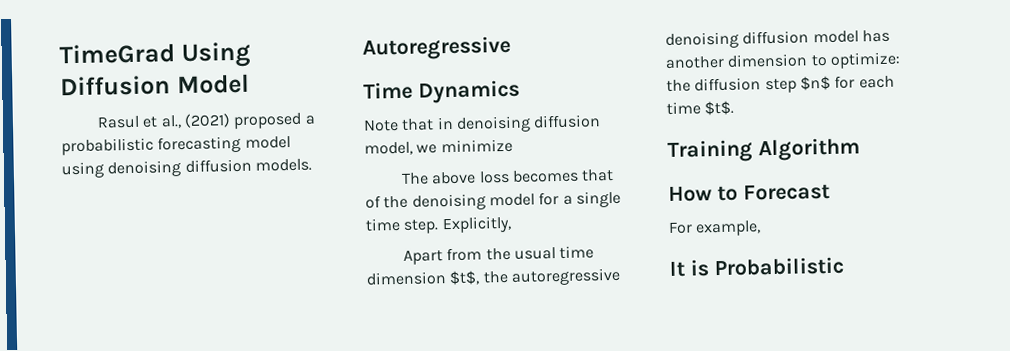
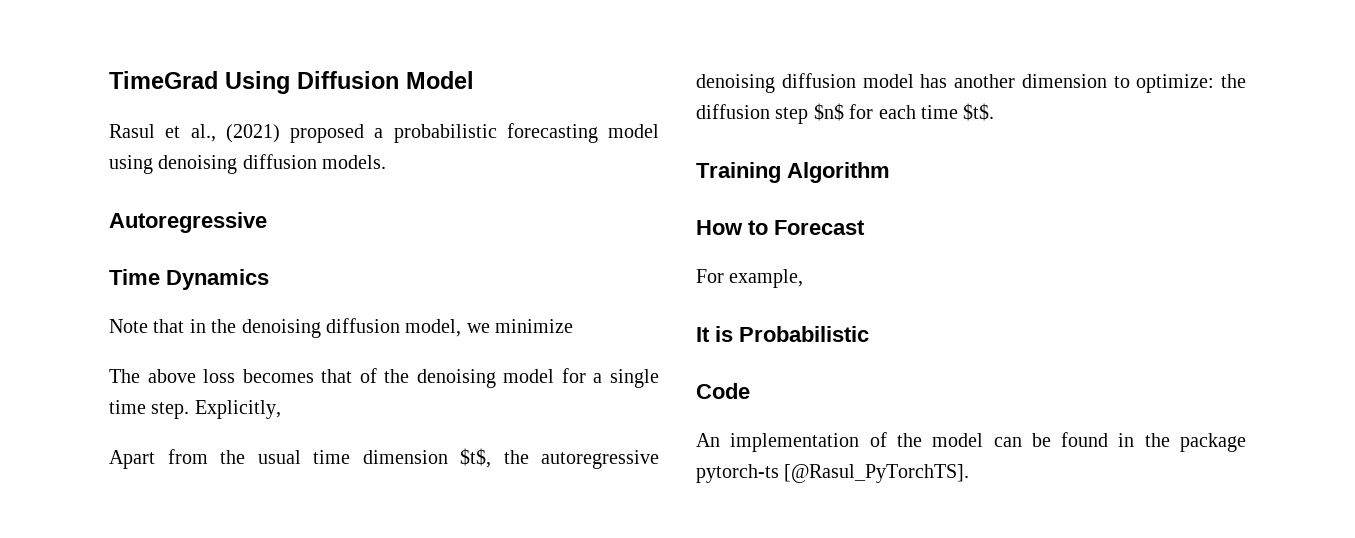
- Note that in denoising diffusion model, we minimize
+ Note that in the denoising diffusion model, we minimize
+ Code
+ An implementation of the model can be found in the package pytorch-ts [@Rasul_PyTorchTS].

